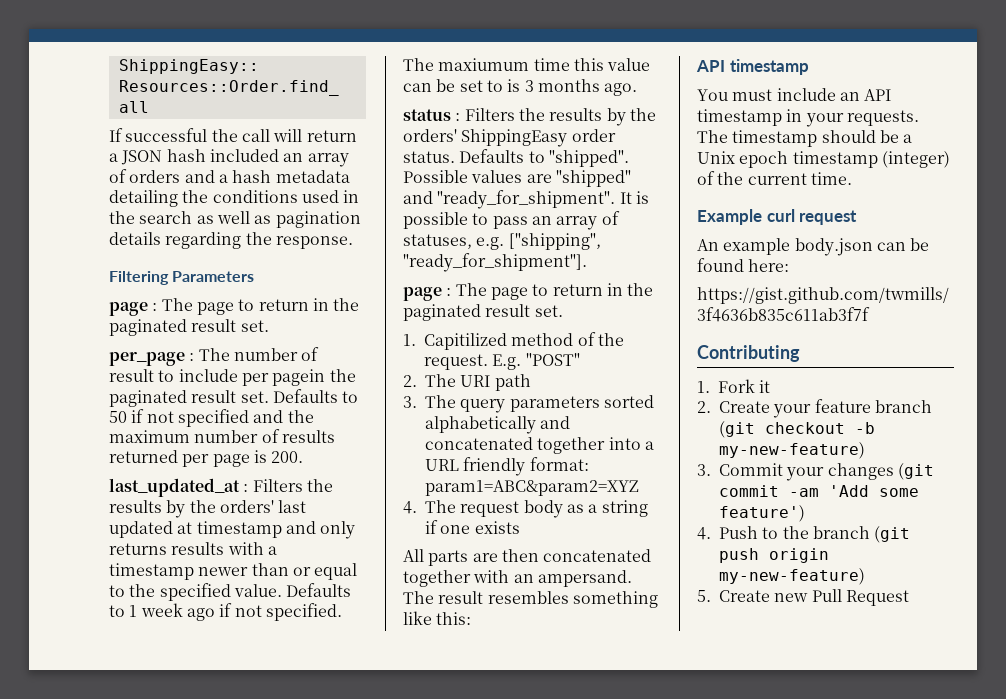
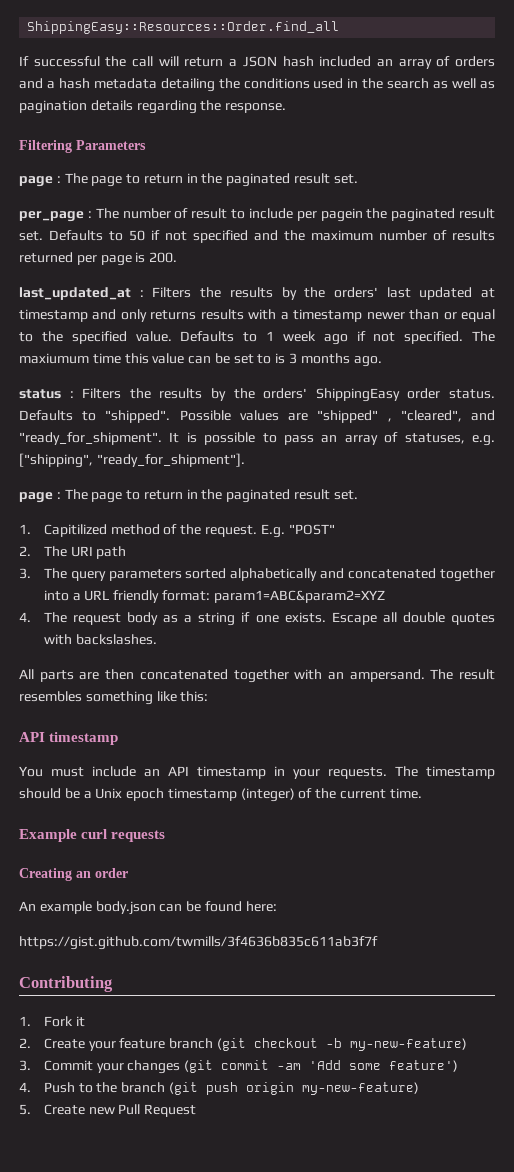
- Possible values are "shipped" and "ready_for_shipment".
+ Possible values are "shipped" , "cleared", and "ready_for_shipment".
- 4. The request body as a string if one exists
+ 4. The request body as a string if one exists. Escape all double quotes with backslashes.
- Example curl request
+ Example curl requests
+ Creating an order

